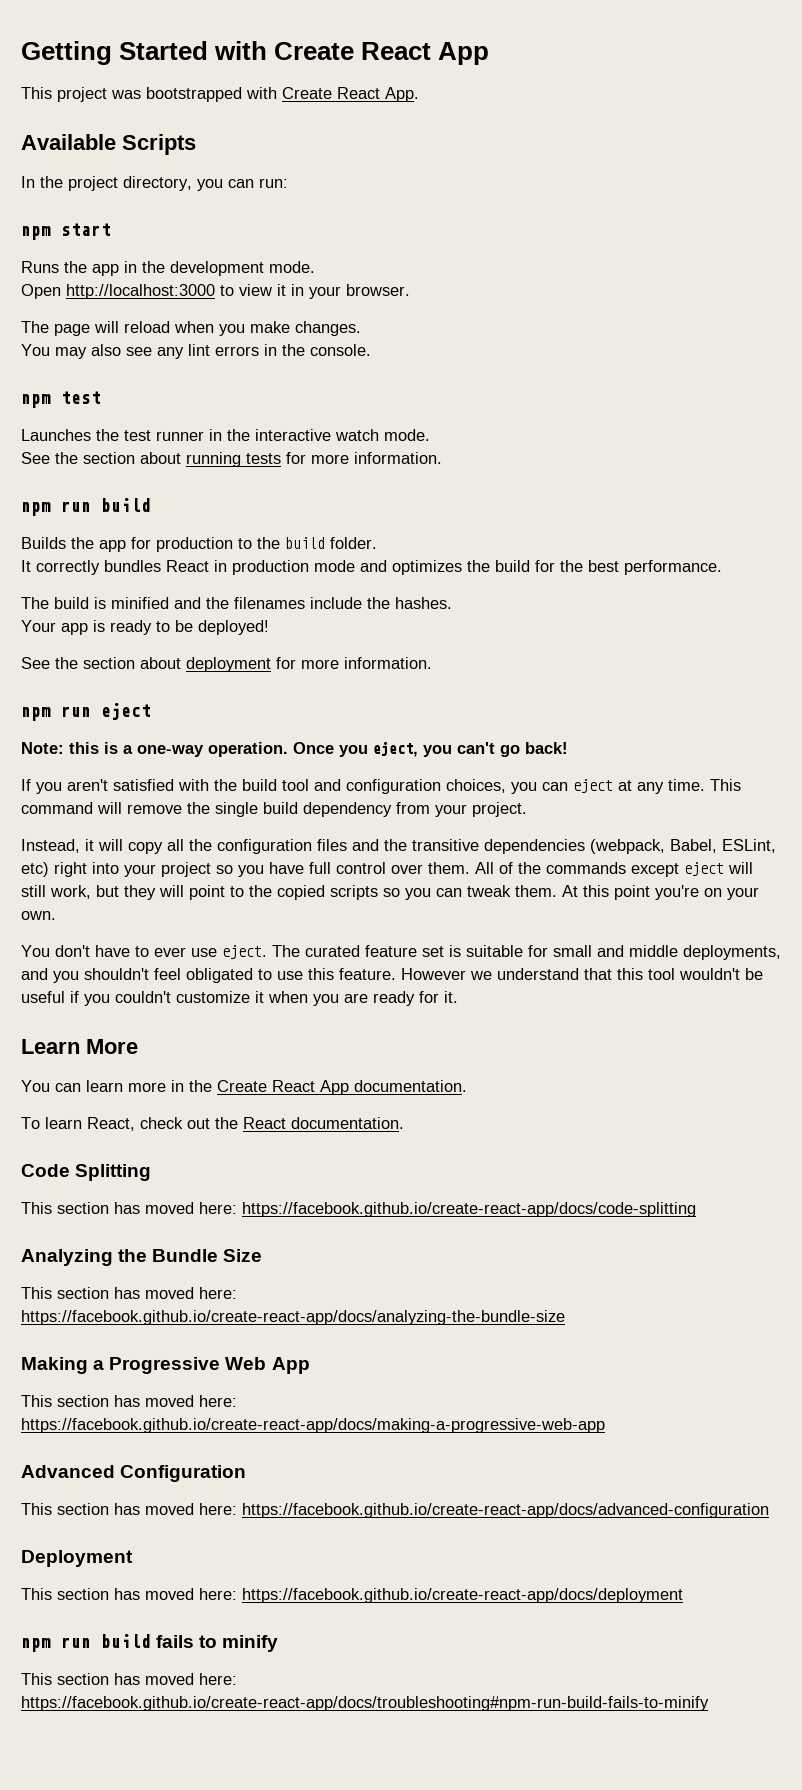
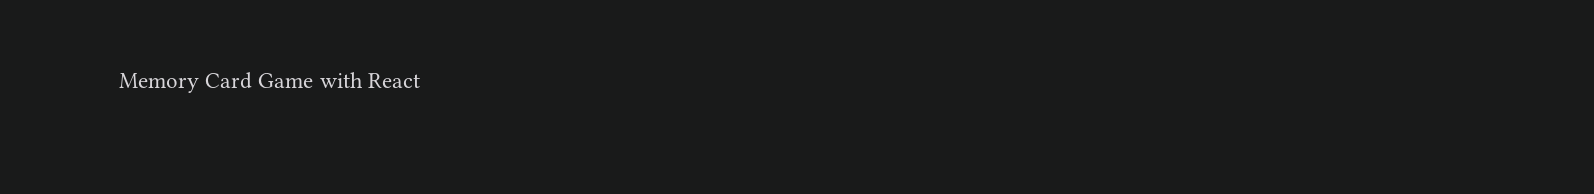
- Getting Started with Create React App
- This project was bootstrapped with Create React App.
- Available Scripts
- In the project directory, you can run:
- npm start
- Runs the app in the development mode.
- Open http://localhost:3000 to view it in your browser.
- The page will reload when you make changes.
- You may also see any lint errors in the console.
- npm test
- Launches the test runner in the interactive watch mode.
- See the section about running tests for more information.
- npm run build
- Builds the app for production to the build folder.
- It correctly bundles React in production mode and optimizes the build for the best performance.
- The build is minified and the filenames include the hashes.
- Your app is ready to be deployed!
- See the section about deployment for more information.
- npm run eject
- Note: this is a one-way operation. Once you eject, you can't go back!
- If you aren't satisfied with the build tool and configuration choices, you can eject at any time. This command will remove the single build dependency from your project.
- Instead, it will copy all the configuration files and the transitive dependencies (webpack, Babel, ESLint, etc) right into your project so you have full control over them. All of the commands except eject will still work, but they will point to the copied scripts so you can tweak them. At this point you're on your own.
- You don't have to ever use eject. The curated feature set is suitable for small and middle deployments, and you shouldn't feel obligated to use this feature. However we understand that this tool wouldn't be useful if you couldn't customize it when you are ready for it.
- Learn More
- You can learn more in the Create React App documentation.
- To learn React, check out the React documentation.
- Code Splitting
- This section has moved here: https://facebook.github.io/create-react-app/docs/code-splitting
- Analyzing the Bundle Size
- This section has moved here: https://facebook.github.io/create-react-app/docs/analyzing-the-bundle-size
- Making a Progressive Web App
- This section has moved here: https://facebook.github.io/create-react-app/docs/making-a-progressive-web-app
- Advanced Configuration
- This section has moved here: https://facebook.github.io/create-react-app/docs/advanced-configuration
- Deployment
- This section has moved here: https://facebook.github.io/create-react-app/docs/deployment
- npm run build fails to minify
- This section has moved here: https://facebook.github.io/create-react-app/docs/troubleshooting#npm-run-build-fails-to-minify
+ Memory Card Game with React

